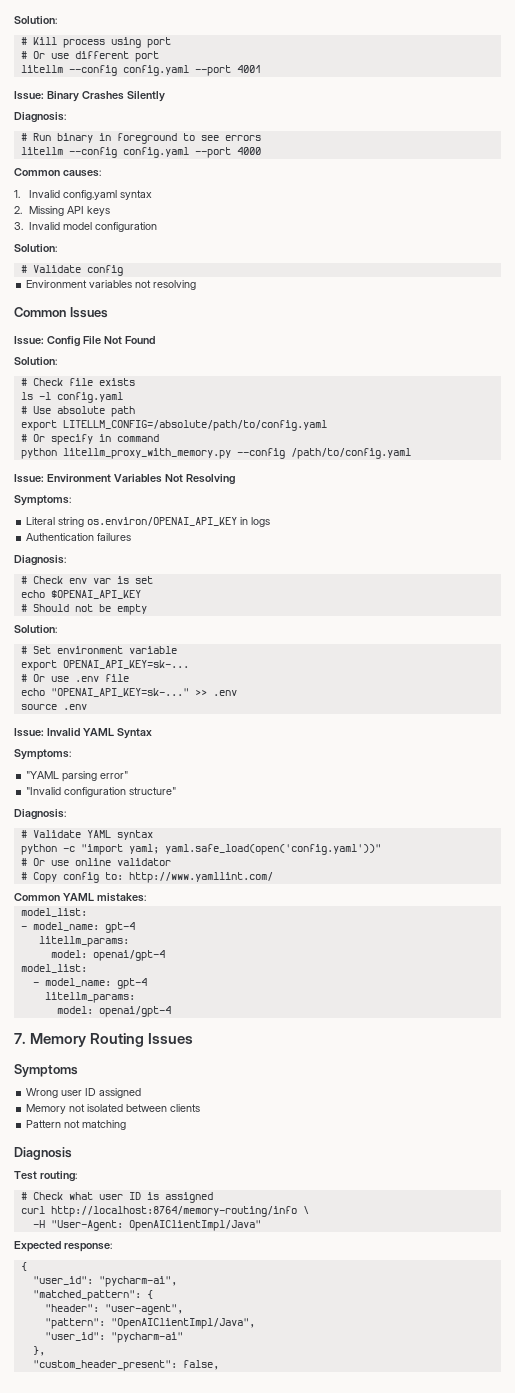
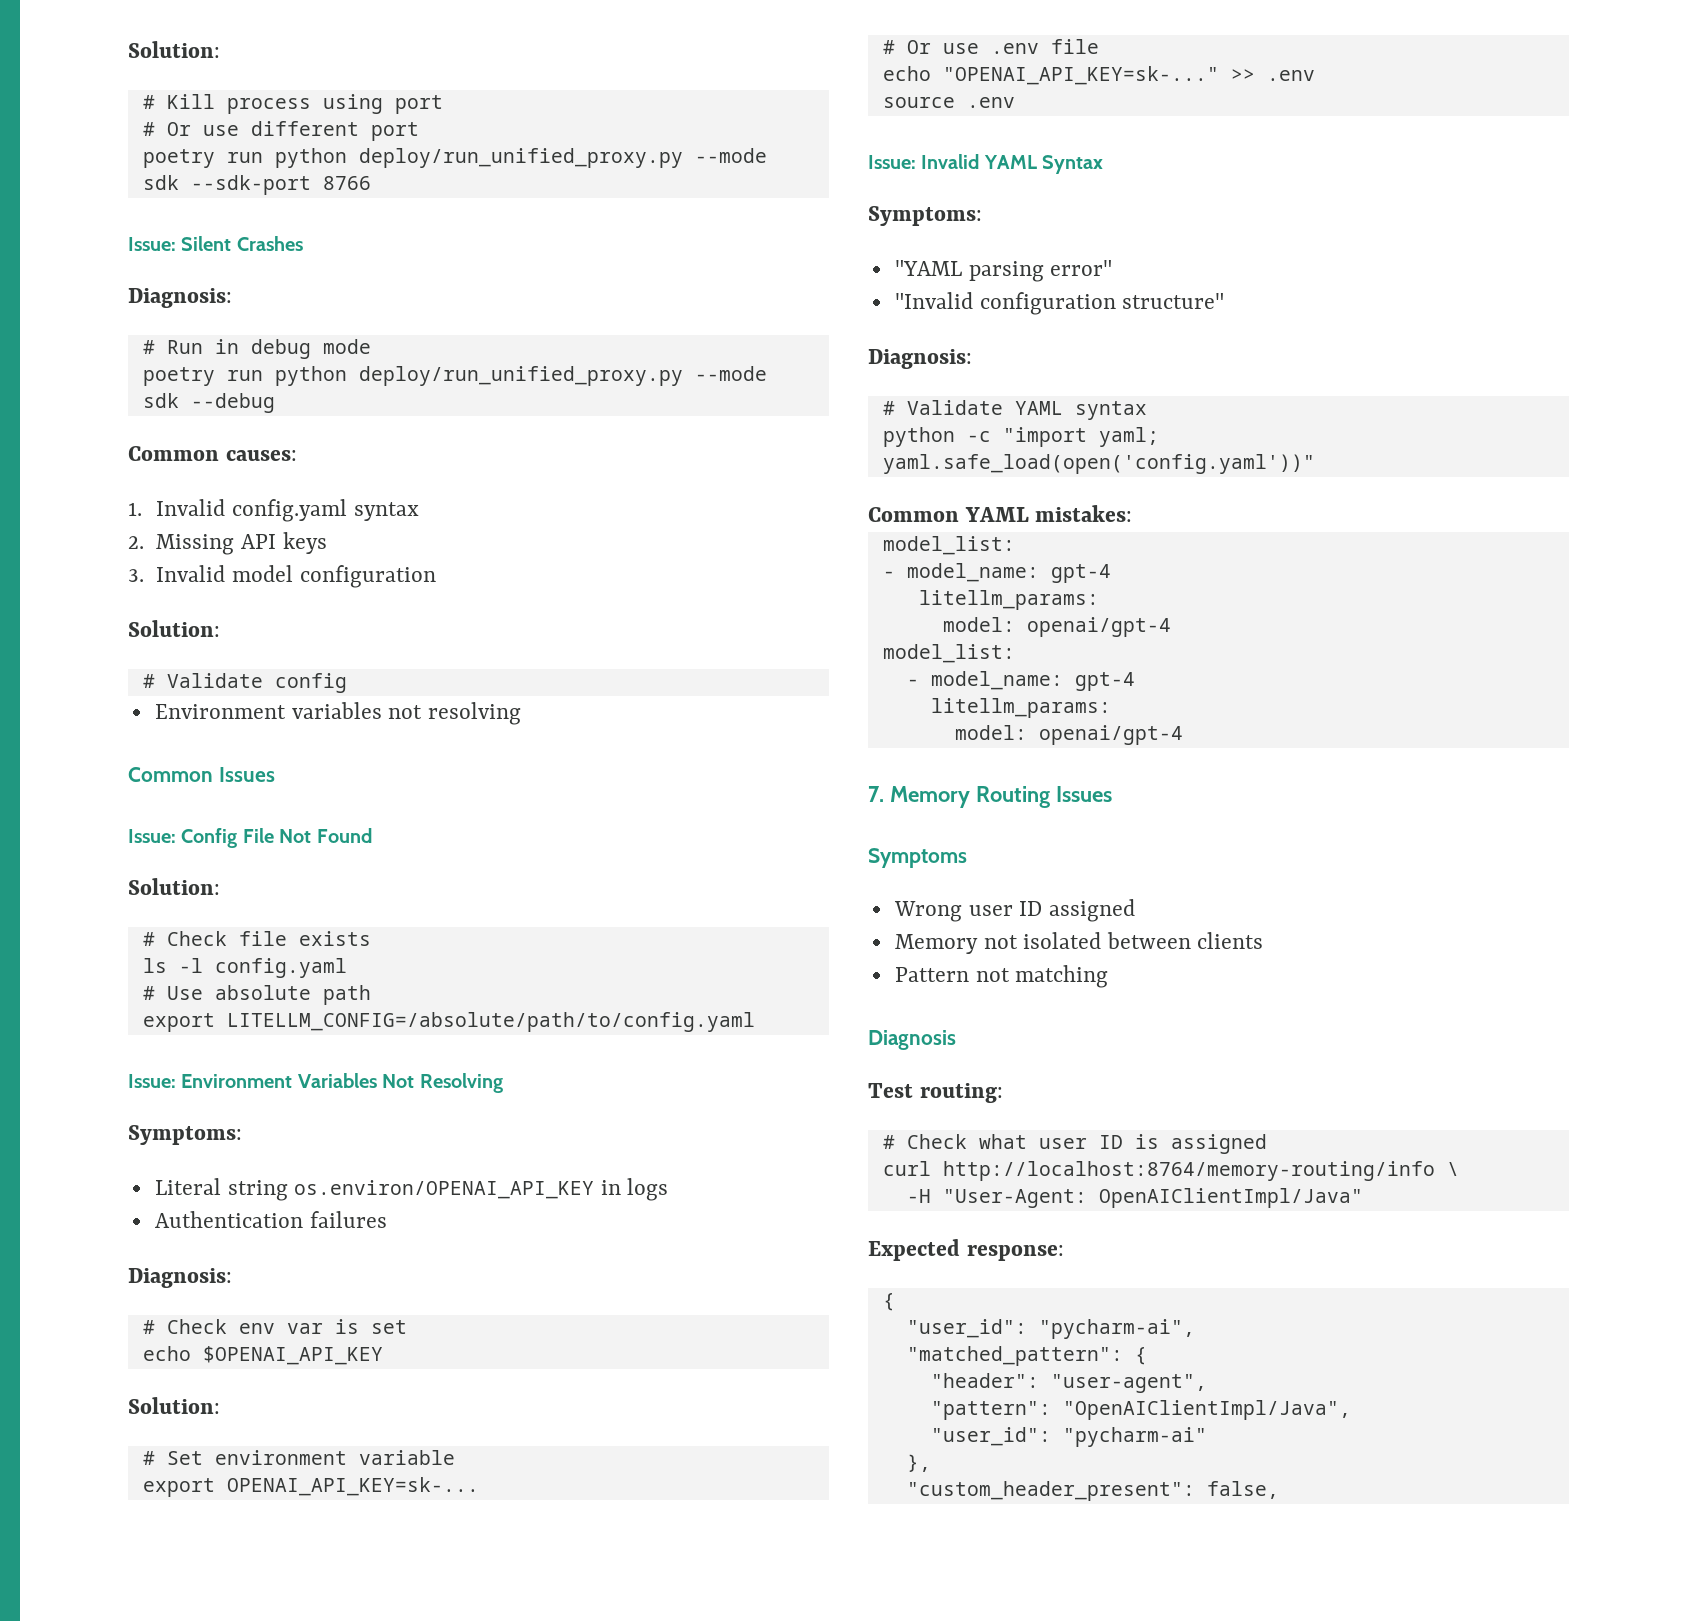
- litellm --config config.yaml --port 4001
- Issue: Binary Crashes Silently
+ poetry run python deploy/run_unified_proxy.py --mode sdk --sdk-port 8766
+ Issue: Silent Crashes
- # Run binary in foreground to see errors
- litellm --config config.yaml --port 4000
+ # Run in debug mode
+ poetry run python deploy/run_unified_proxy.py --mode sdk --debug
- # Or specify in command
- python litellm_proxy_with_memory.py --config /path/to/config.yaml
- # Should not be empty
- # Or use online validator
- # Copy config to: http://www.yamllint.com/

